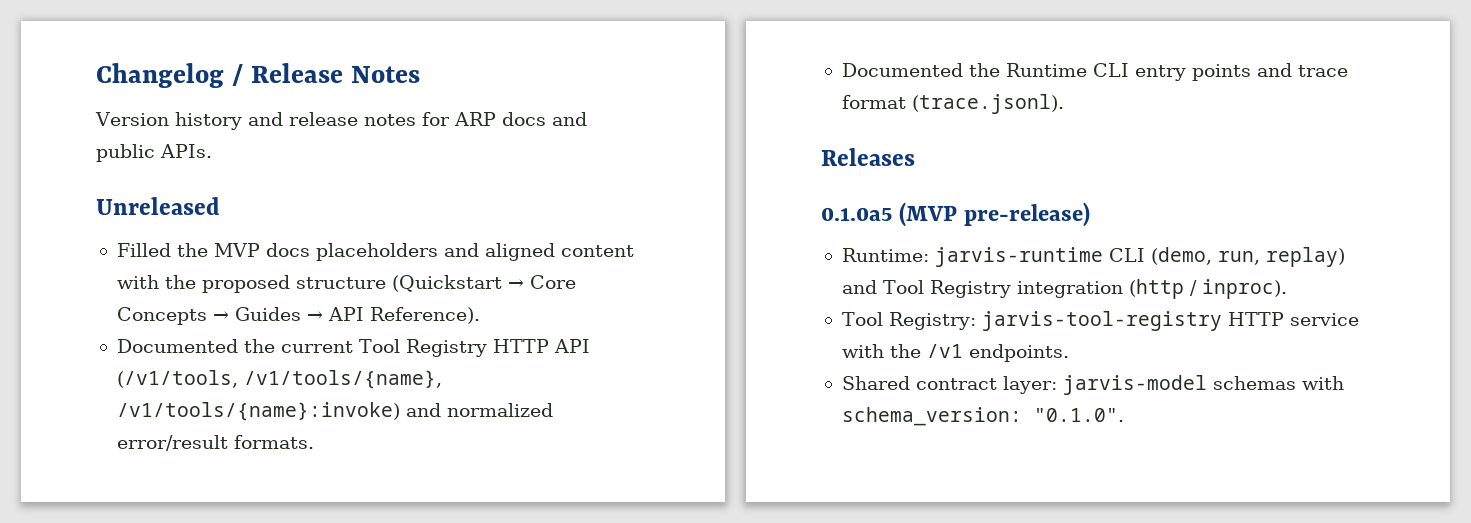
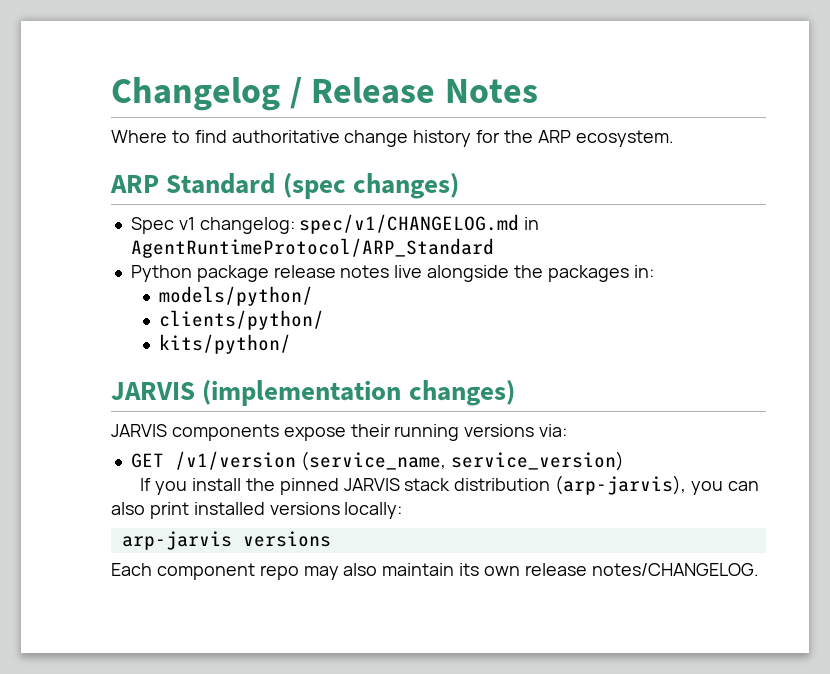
- Version history and release notes for ARP docs and public APIs.
- Unreleased
- Filled the MVP docs placeholders and aligned content with the proposed structure (Quickstart → Core Concepts → Guides → API Reference).
- Documented the current Tool Registry HTTP API (/v1/tools, /v1/tools/{name}, /v1/tools/{name}:invoke) and normalized error/result formats.
- Documented the Runtime CLI entry points and trace format (trace.jsonl).
- Releases
- 0.1.0a5 (MVP pre-release)
- Runtime: jarvis-runtime CLI (demo, run, replay) and Tool Registry integration (http / inproc).
- Tool Registry: jarvis-tool-registry HTTP service with the /v1 endpoints.
- Shared contract layer: jarvis-model schemas with schema_version: "0.1.0".
+ Where to find authoritative change history for the ARP ecosystem.
+ ARP Standard (spec changes)
+ Spec v1 changelog: spec/v1/CHANGELOG.md in AgentRuntimeProtocol/ARP_Standard
+ Python package release notes live alongside the packages in:
+ models/python/
+ clients/python/
+ kits/python/
+ JARVIS (implementation changes)
+ JARVIS components expose their running versions via:
+ GET /v1/version (service_name, service_version)
+ If you install the pinned JARVIS stack distribution (arp-jarvis), you can also print installed versions locally:
+ arp-jarvis versions
+ Each component repo may also maintain its own release notes/CHANGELOG.

